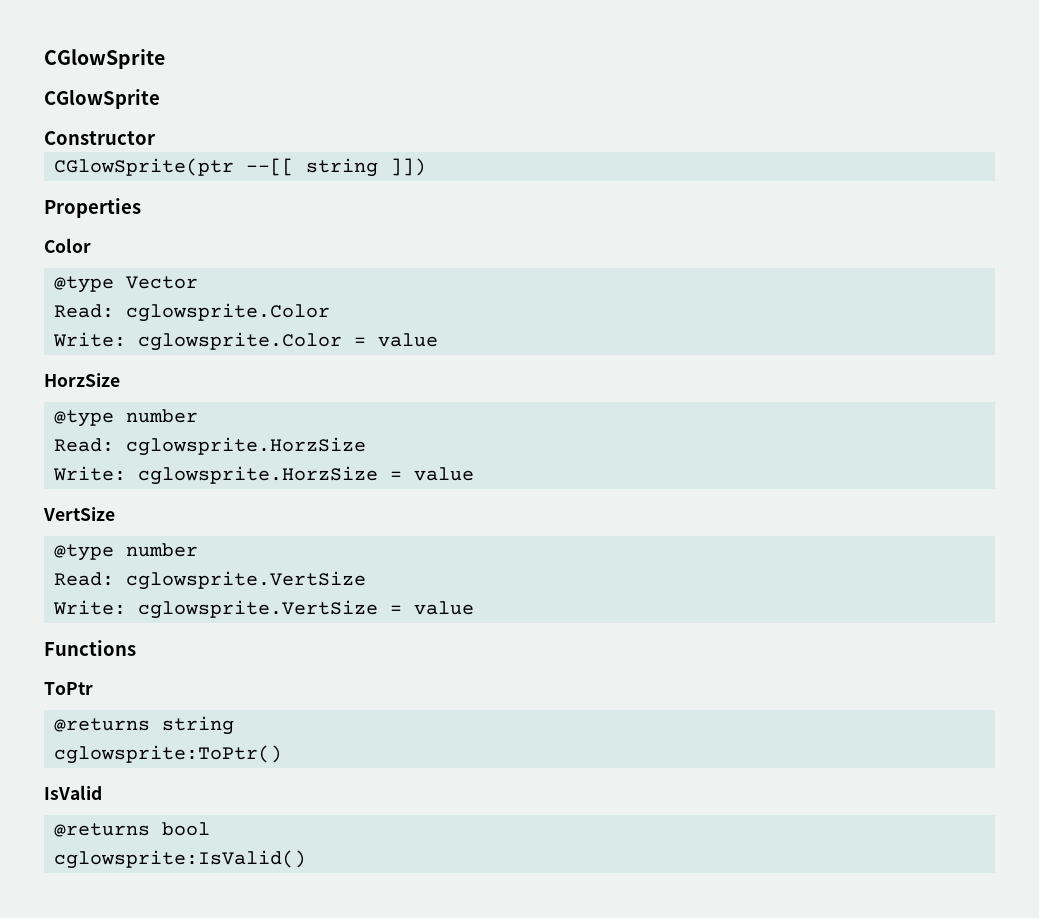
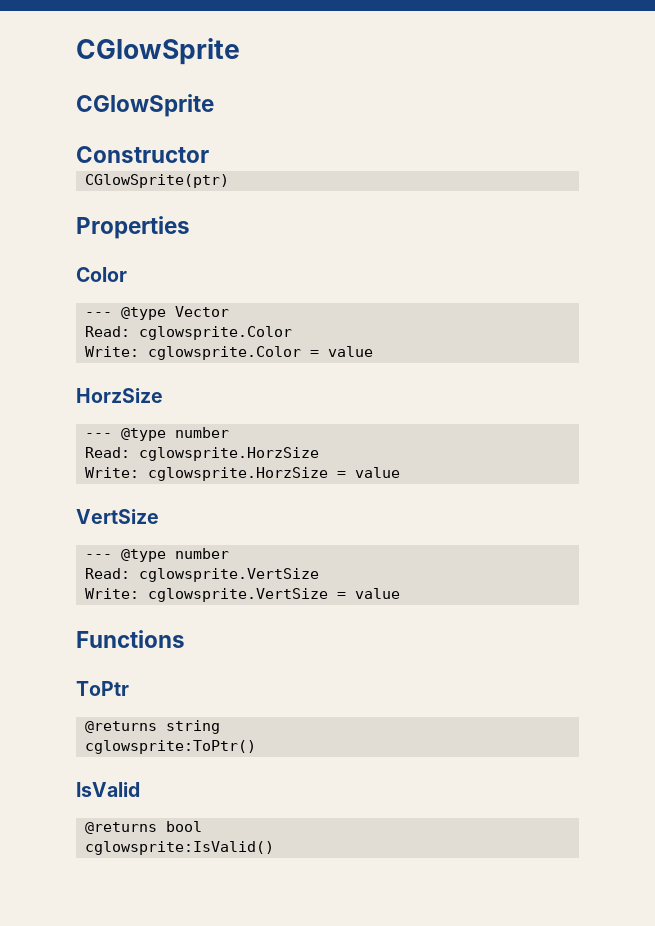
- CGlowSprite(ptr --[[ string ]])
+ CGlowSprite(ptr)
- @type Vector
+ --- @type Vector
  HorzSize
- @type number
+ --- @type number
  VertSize
- @type number
+ --- @type number

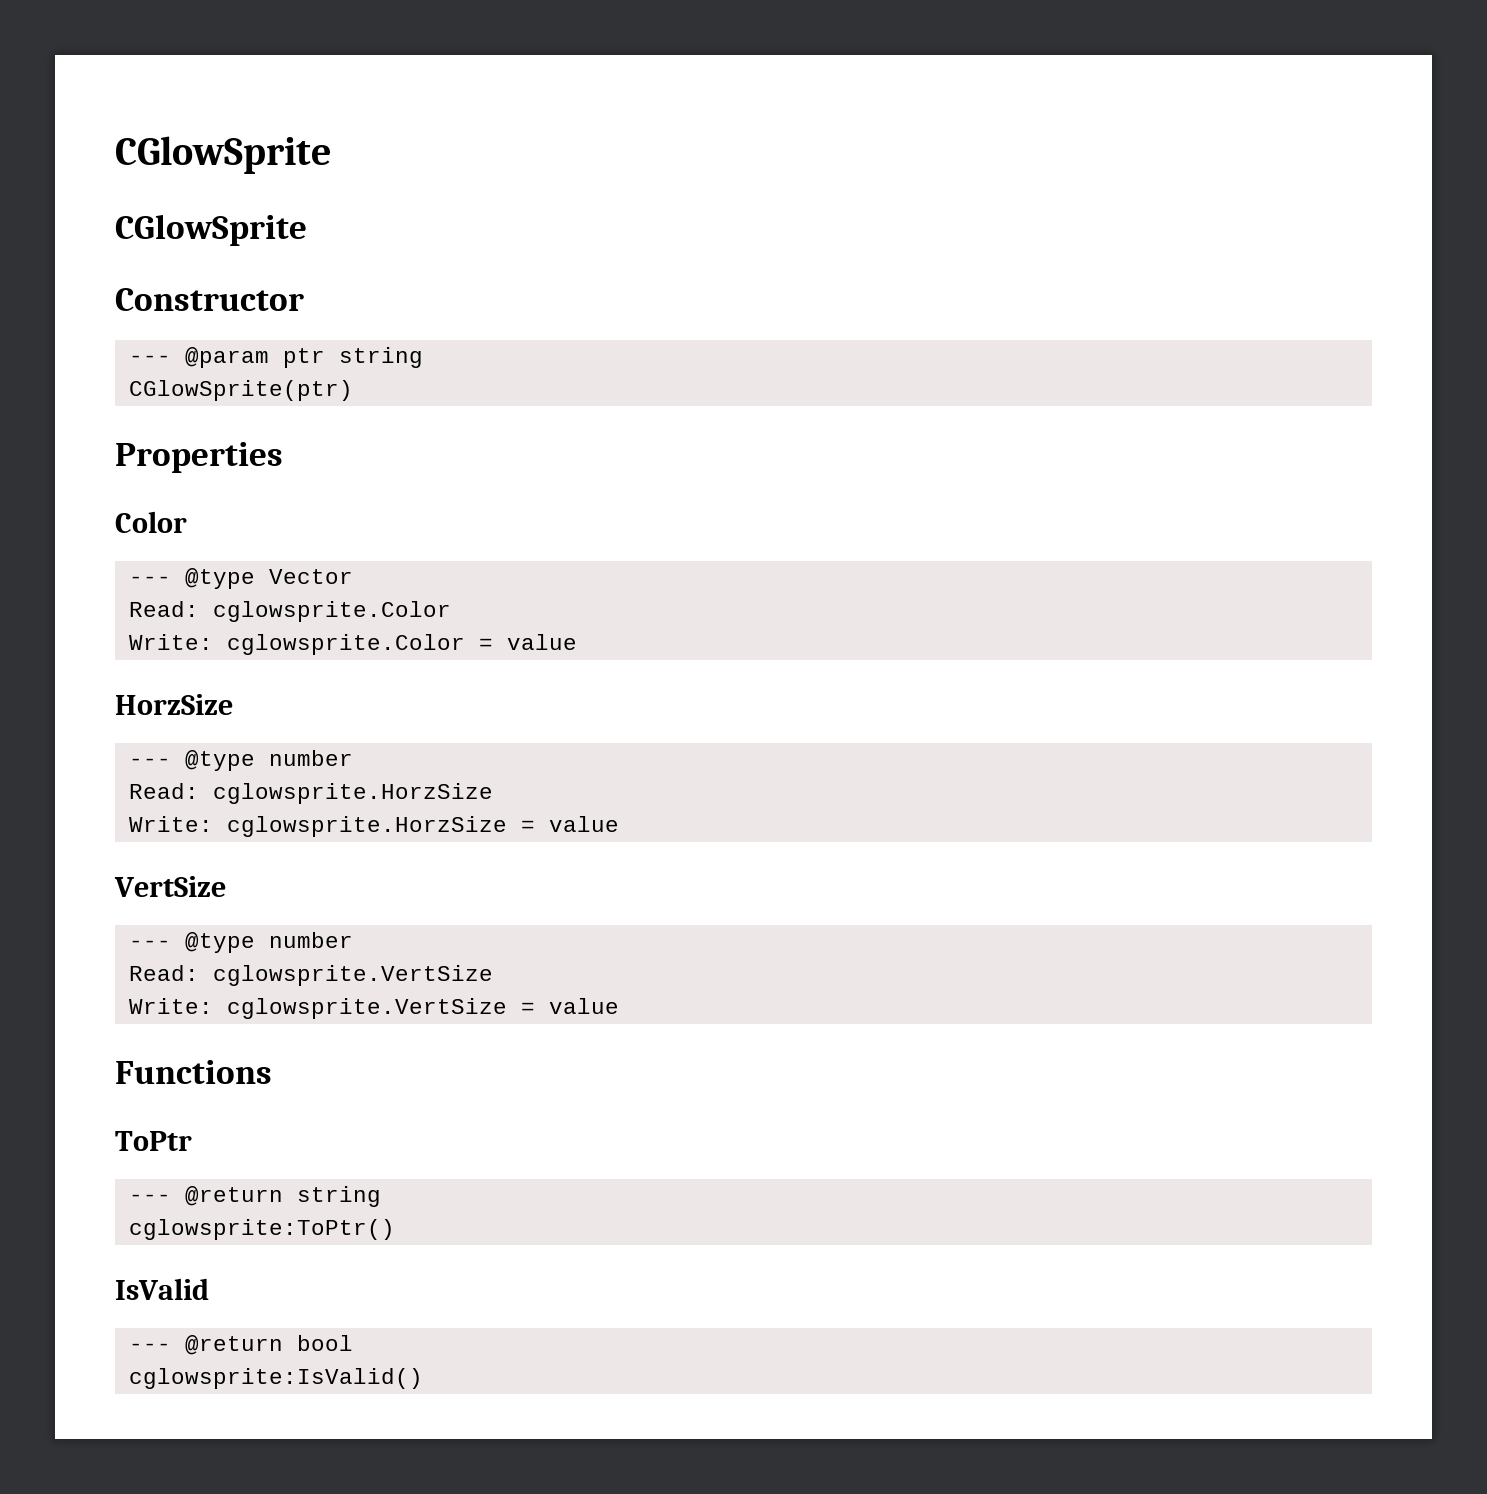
+ --- @param ptr string
- @returns string
+ --- @return string
- @returns bool
+ --- @return bool

